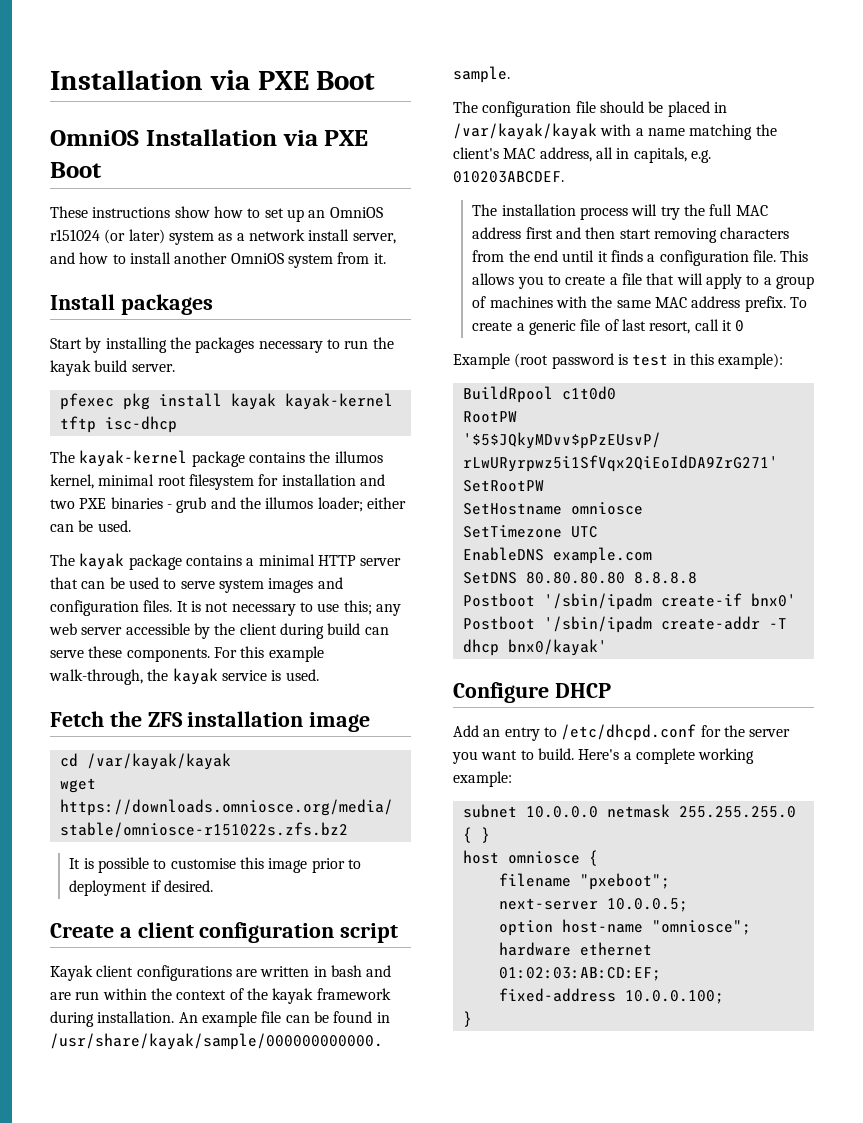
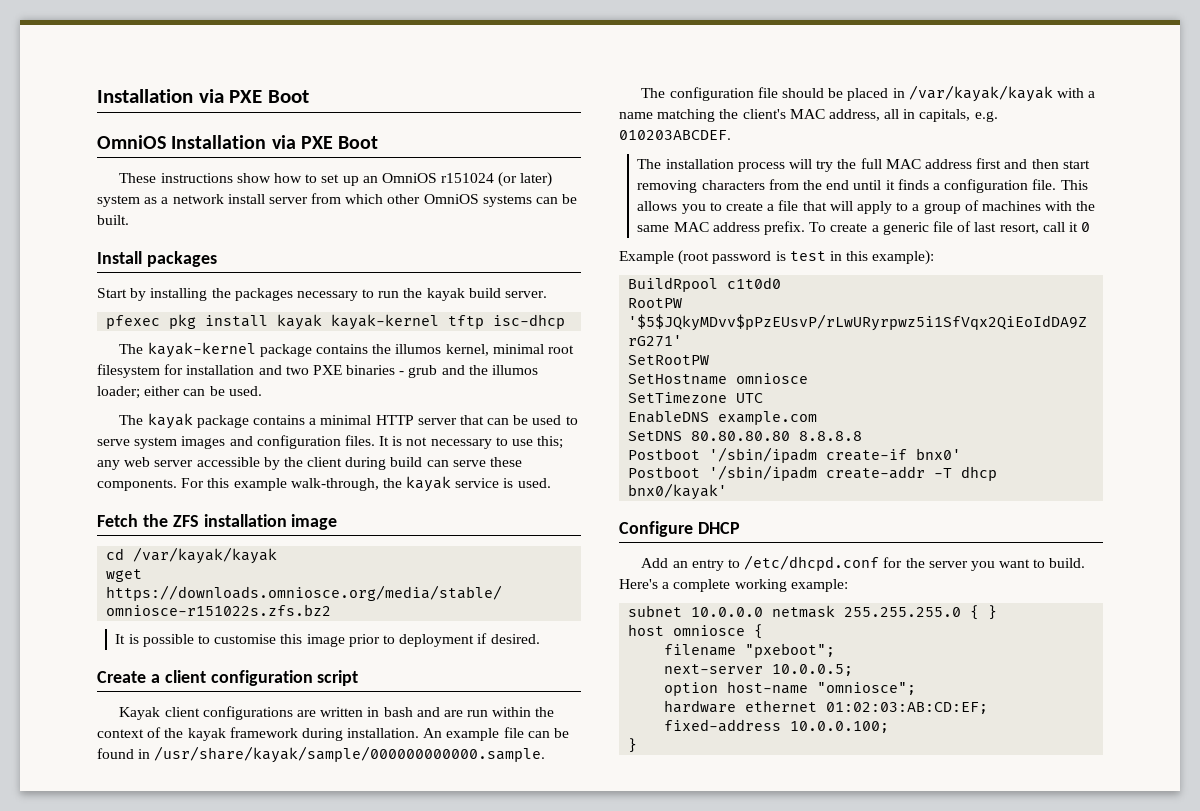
- These instructions show how to set up an OmniOS r151024 (or later) system as a network install server, and how to install another OmniOS system from it.
+ These instructions show how to set up an OmniOS r151024 (or later) system as a network install server from which other OmniOS systems can be built.

